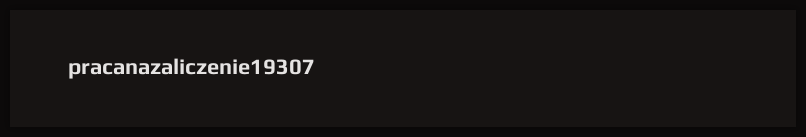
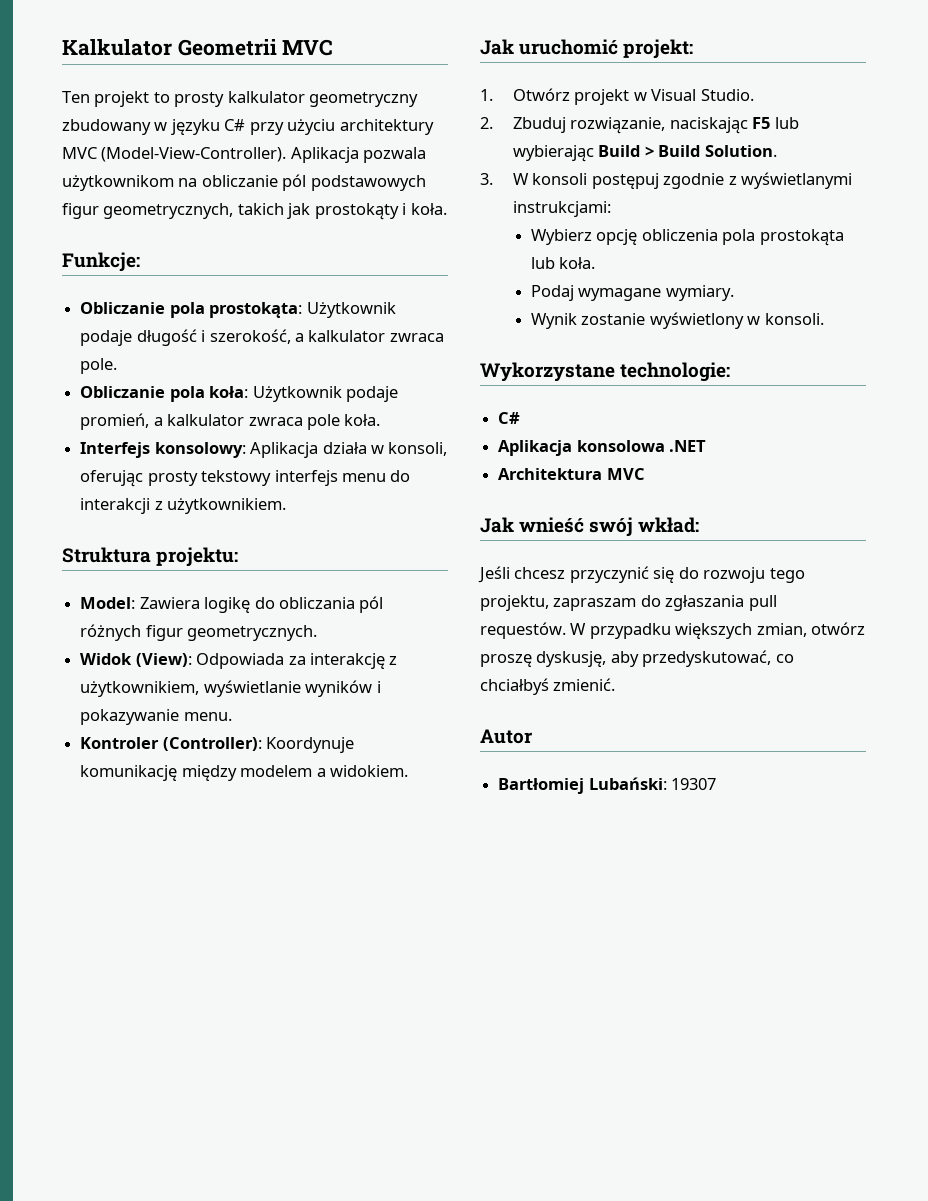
- pracanazaliczenie19307
+ Kalkulator Geometrii MVC
+ Ten projekt to prosty kalkulator geometryczny zbudowany w języku C# przy użyciu architektury MVC (Model-View-Controller). Aplikacja pozwala użytkownikom na obliczanie pól podstawowych figur geometrycznych, takich jak prostokąty i koła.
+ Funkcje:
+ Obliczanie pola prostokąta: Użytkownik podaje długość i szerokość, a kalkulator zwraca pole.
+ Obliczanie pola koła: Użytkownik podaje promień, a kalkulator zwraca pole koła.
+ Interfejs konsolowy: Aplikacja działa w konsoli, oferując prosty tekstowy interfejs menu do interakcji z użytkownikiem.
+ Struktura projektu:
+ Model: Zawiera logikę do obliczania pól różnych figur geometrycznych.
+ Widok (View): Odpowiada za interakcję z użytkownikiem, wyświetlanie wyników i pokazywanie menu.
+ Kontroler (Controller): Koordynuje komunikację między modelem a widokiem.
+ Jak uruchomić projekt:
+ 1. Otwórz projekt w Visual Studio.
+ 2. Zbuduj rozwiązanie, naciskając F5 lub wybierając Build > Build Solution.
+ 3. W konsoli postępuj zgodnie z wyświetlanymi instrukcjami:
+ Wybierz opcję obliczenia pola prostokąta lub koła.
+ Podaj wymagane wymiary.
+ Wynik zostanie wyświetlony w konsoli.
+ Wykorzystane technologie:
+ C#
+ Aplikacja konsolowa .NET
+ Architektura MVC
+ Jak wnieść swój wkład:
+ Jeśli chcesz przyczynić się do rozwoju tego projektu, zapraszam do zgłaszania pull requestów. W przypadku większych zmian, otwórz proszę dyskusję, aby przedyskutować, co chciałbyś zmienić.
+ Autor
+ Bartłomiej Lubański: 19307

